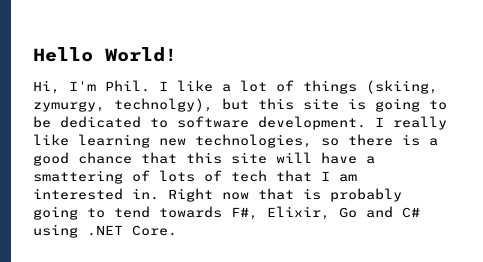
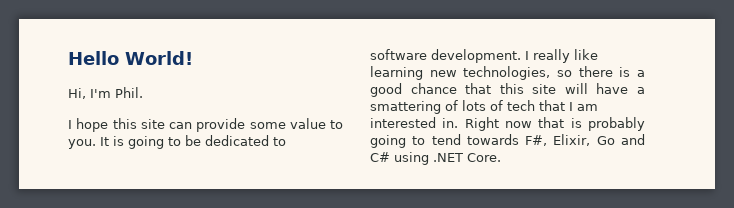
- Hi, I'm Phil. I like a lot of things (skiing, zymurgy, technolgy), but this site is going to be dedicated to software development.
+ Hi, I'm Phil.
+ I hope this site can provide some value to you. It is going to be dedicated to software development.

